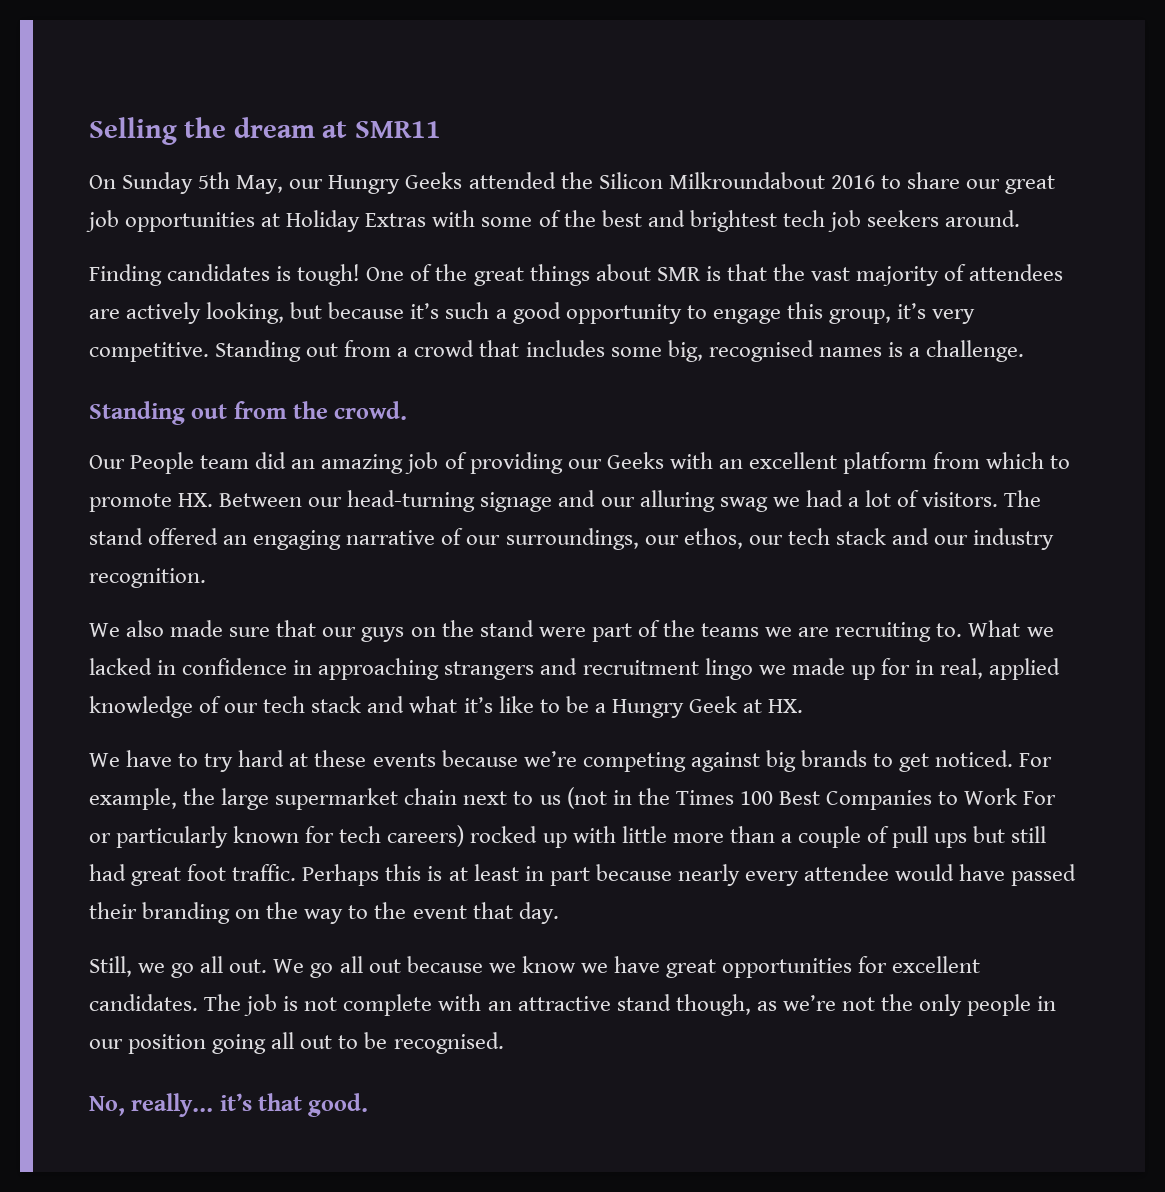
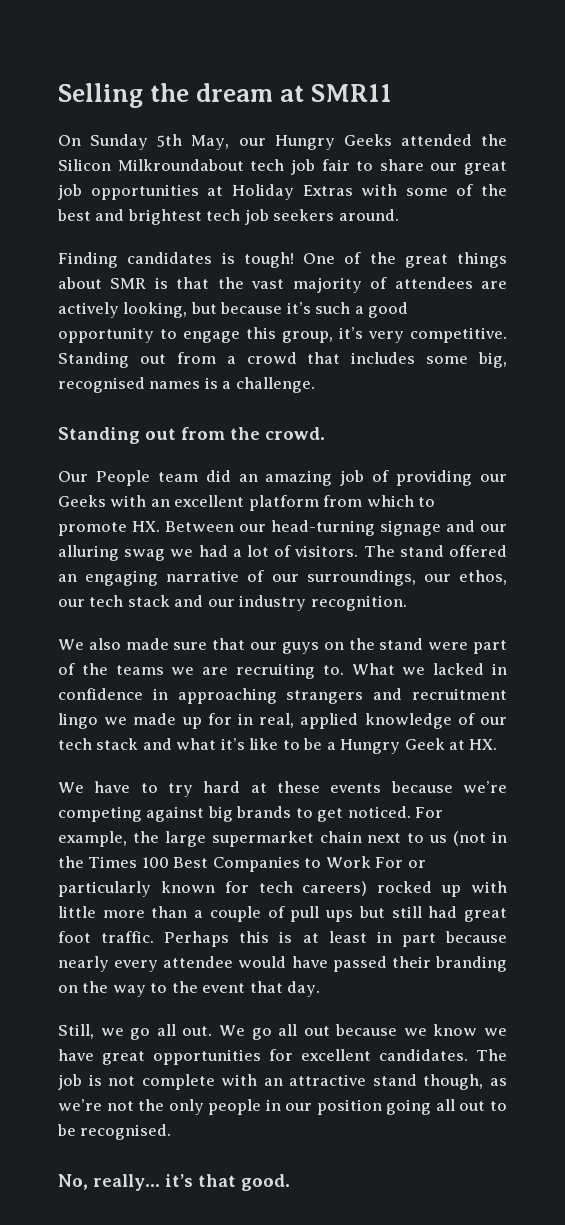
- On Sunday 5th May, our Hungry Geeks attended the Silicon Milkroundabout 2016 to share our great job opportunities at Holiday Extras with some of the best and brightest tech job seekers around.
+ On Sunday 5th May, our Hungry Geeks attended the Silicon Milkroundabout tech job fair to share our great job opportunities at Holiday Extras with some of the best and brightest tech job seekers around.

